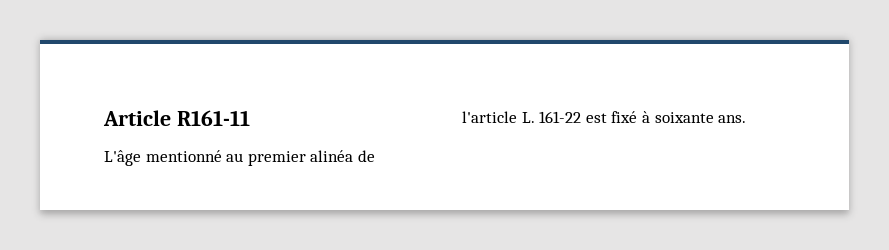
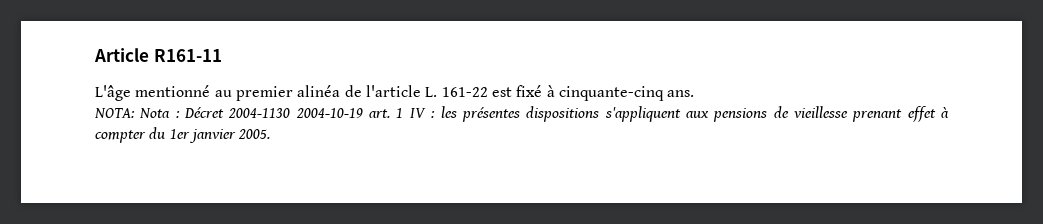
- L'âge mentionné au premier alinéa de l'article L. 161-22 est fixé à soixante ans.
+ L'âge mentionné au premier alinéa de l'article L. 161-22 est fixé à cinquante-cinq ans.
+ NOTA: Nota : Décret 2004-1130 2004-10-19 art. 1 IV : les présentes dispositions s'appliquent aux pensions de vieillesse prenant effet à compter du 1er janvier 2005.

